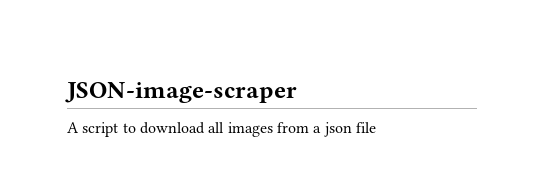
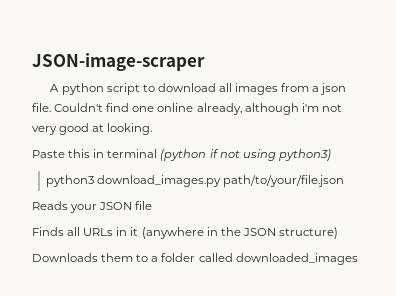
- A script to download all images from a json file
+ A python script to download all images from a json file. Couldn't find one online already, although i'm not very good at looking.
+ Paste this in terminal (python if not using python3)
+ python3 download_images.py path/to/your/file.json
+ Reads your JSON file
+ Finds all URLs in it (anywhere in the JSON structure)
+ Downloads them to a folder called downloaded_images

